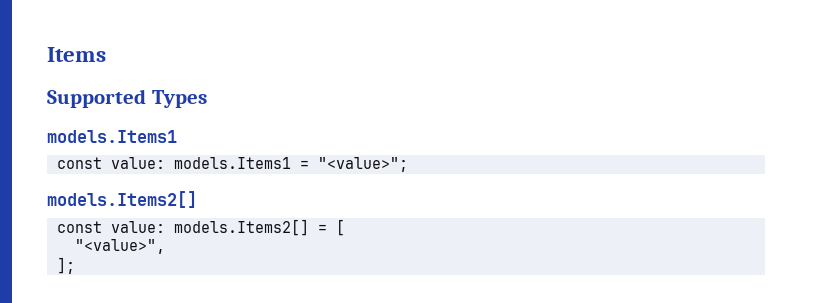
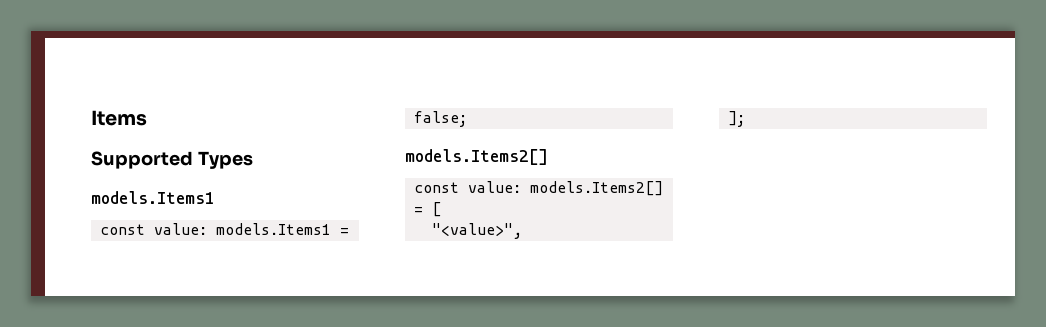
- const value: models.Items1 = "<value>";
+ const value: models.Items1 = false;

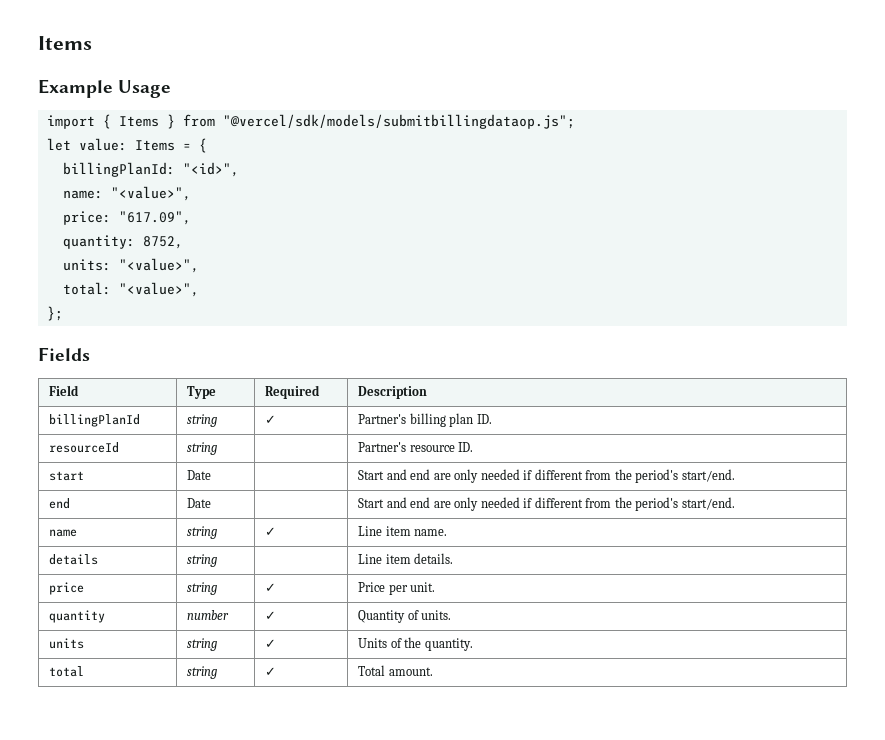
- Supported Types
- models.Items1
- const value: models.Items1 = false;
- models.Items2[]
- const value: models.Items2[] = [
- "<value>",
- ];
+ Example Usage
+ import { Items } from "@vercel/sdk/models/submitbillingdataop.js";
+ let value: Items = {
+ billingPlanId: "<id>",
+ name: "<value>",
+ price: "617.09",
+ quantity: 8752,
+ units: "<value>",
+ total: "<value>",
+ };
+ Fields
+ Field | Type | Required | Description
+ billingPlanId | string | ✓ | Partner's billing plan ID.
+ resourceId | string | | Partner's resource ID.
+ start | Date | | Start and end are only needed if different from the period's start/end.
+ end | Date | | Start and end are only needed if different from the period's start/end.
+ name | string | ✓ | Line item name.
+ details | string | | Line item details.
+ price | string | ✓ | Price per unit.
+ quantity | number | ✓ | Quantity of units.
+ units | string | ✓ | Units of the quantity.
+ total | string | ✓ | Total amount.

